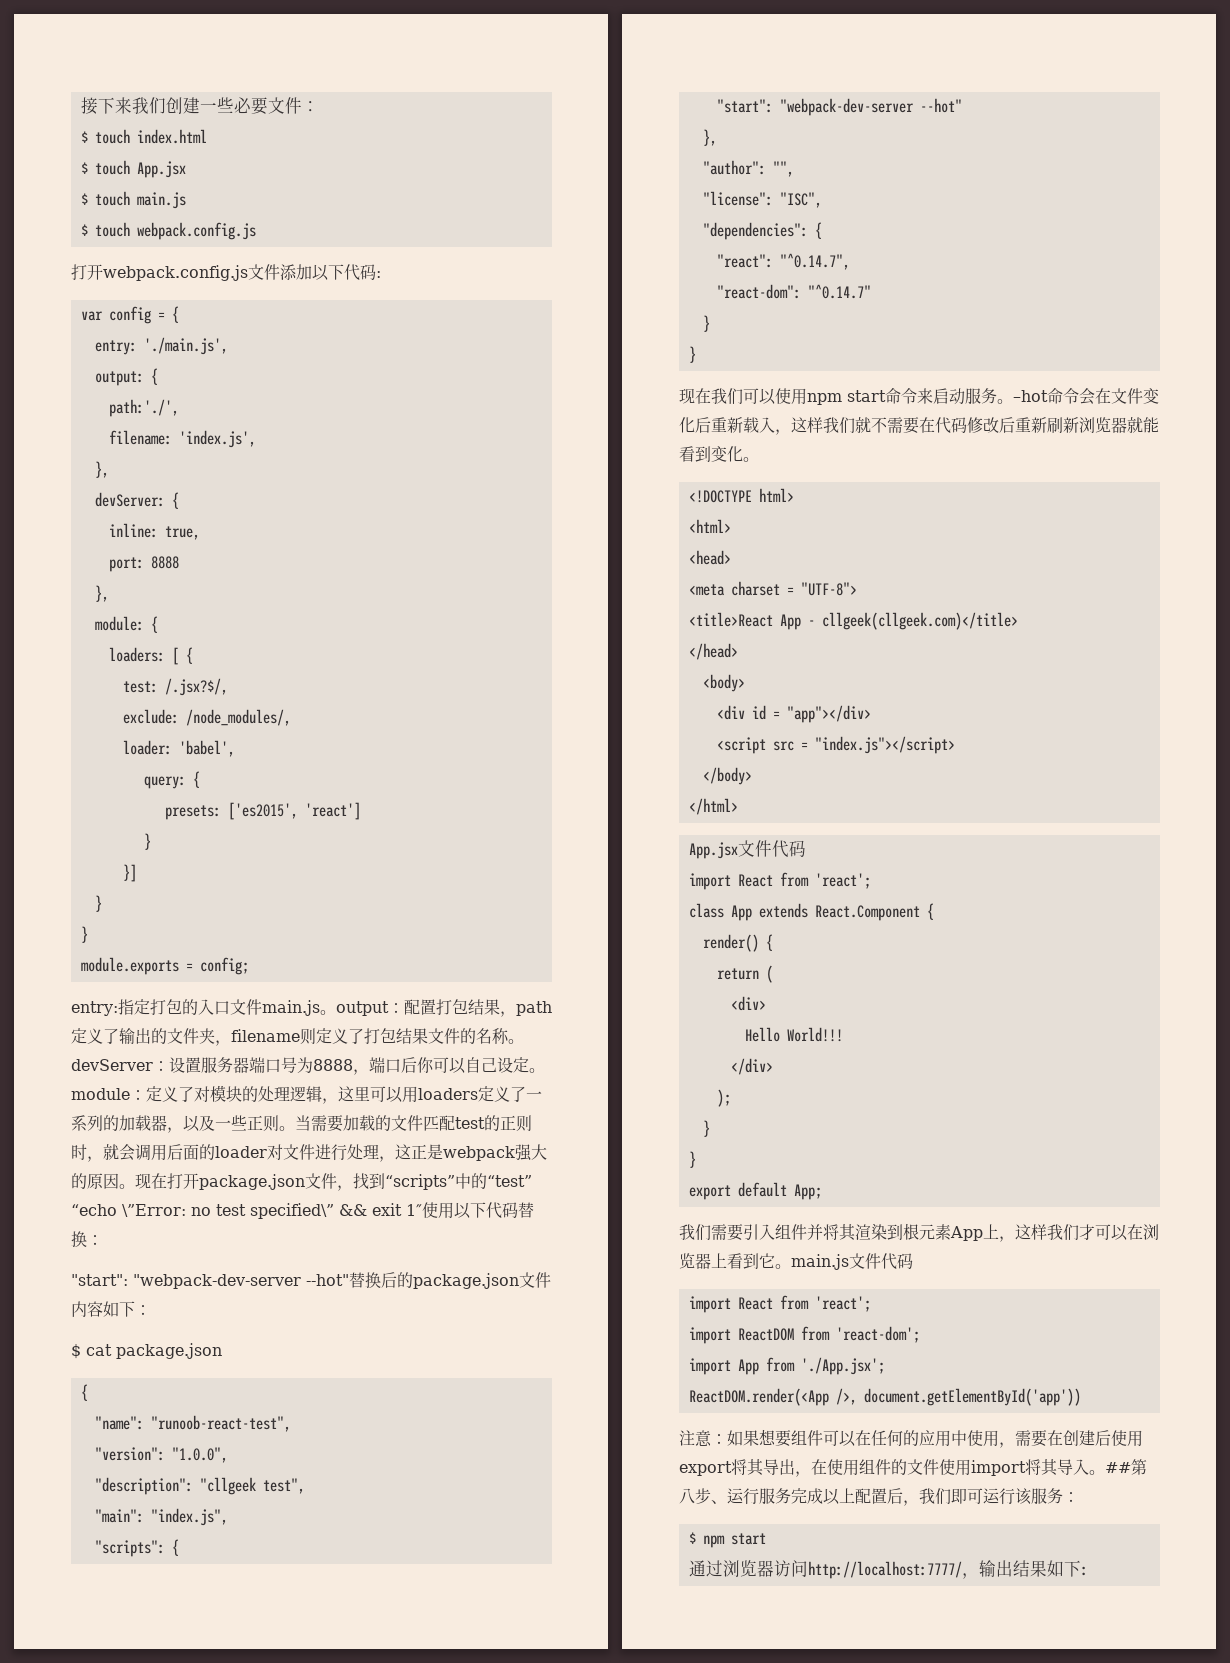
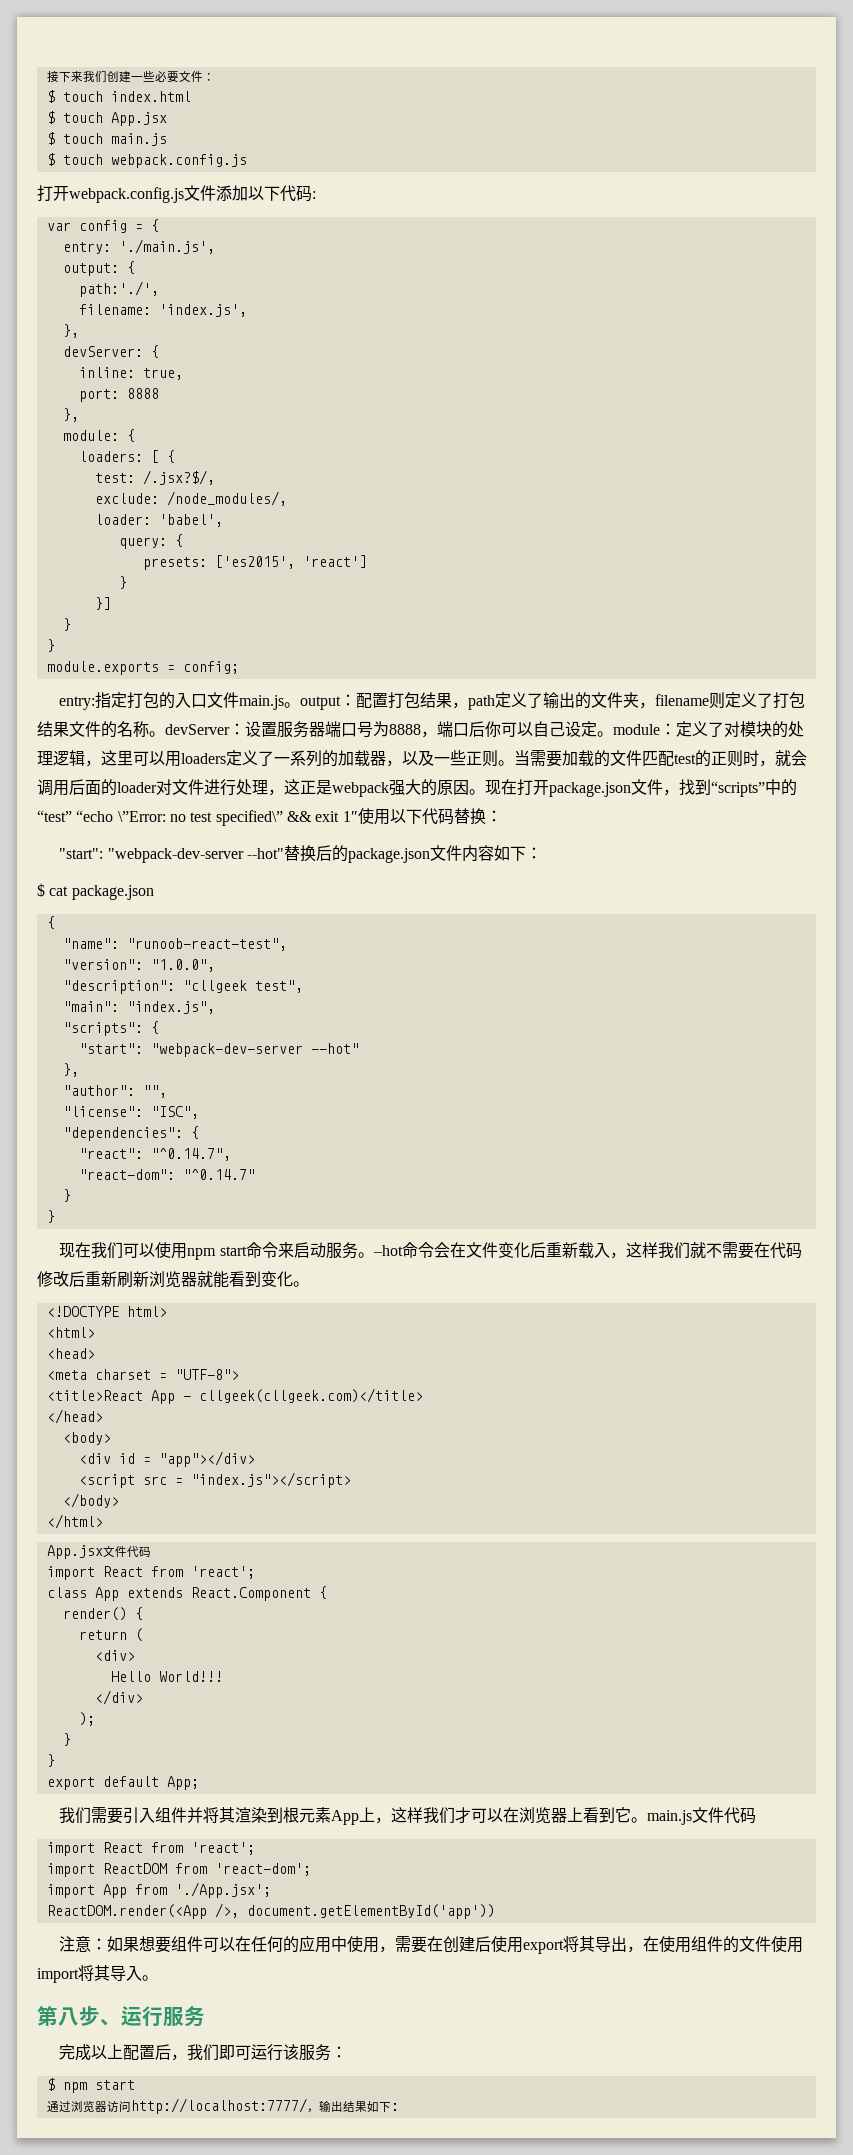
- 注意：如果想要组件可以在任何的应用中使用，需要在创建后使用export将其导出，在使用组件的文件使用import将其导入。##第八步、运行服务完成以上配置后，我们即可运行该服务：
+ 注意：如果想要组件可以在任何的应用中使用，需要在创建后使用export将其导出，在使用组件的文件使用import将其导入。
+ 第八步、运行服务
+ 完成以上配置后，我们即可运行该服务：

